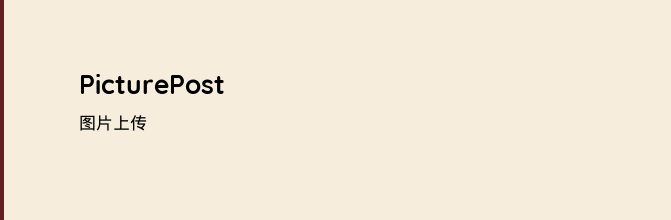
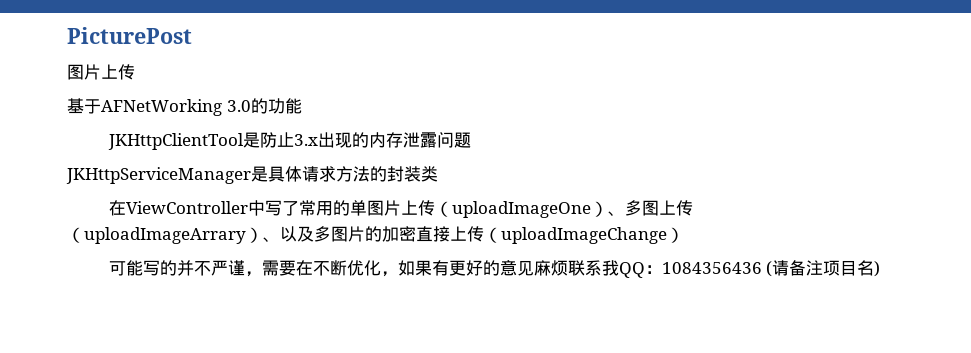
+ 基于AFNetWorking 3.0的功能
+ JKHttpClientTool是防止3.x出现的内存泄露问题
+ JKHttpServiceManager是具体请求方法的封装类
+ 在ViewController中写了常用的单图片上传（uploadImageOne）、多图上传（uploadImageArrary）、以及多图片的加密直接上传（uploadImageChange）
+ 可能写的并不严谨，需要在不断优化，如果有更好的意见麻烦联系我QQ：1084356436 (请备注项目名)

